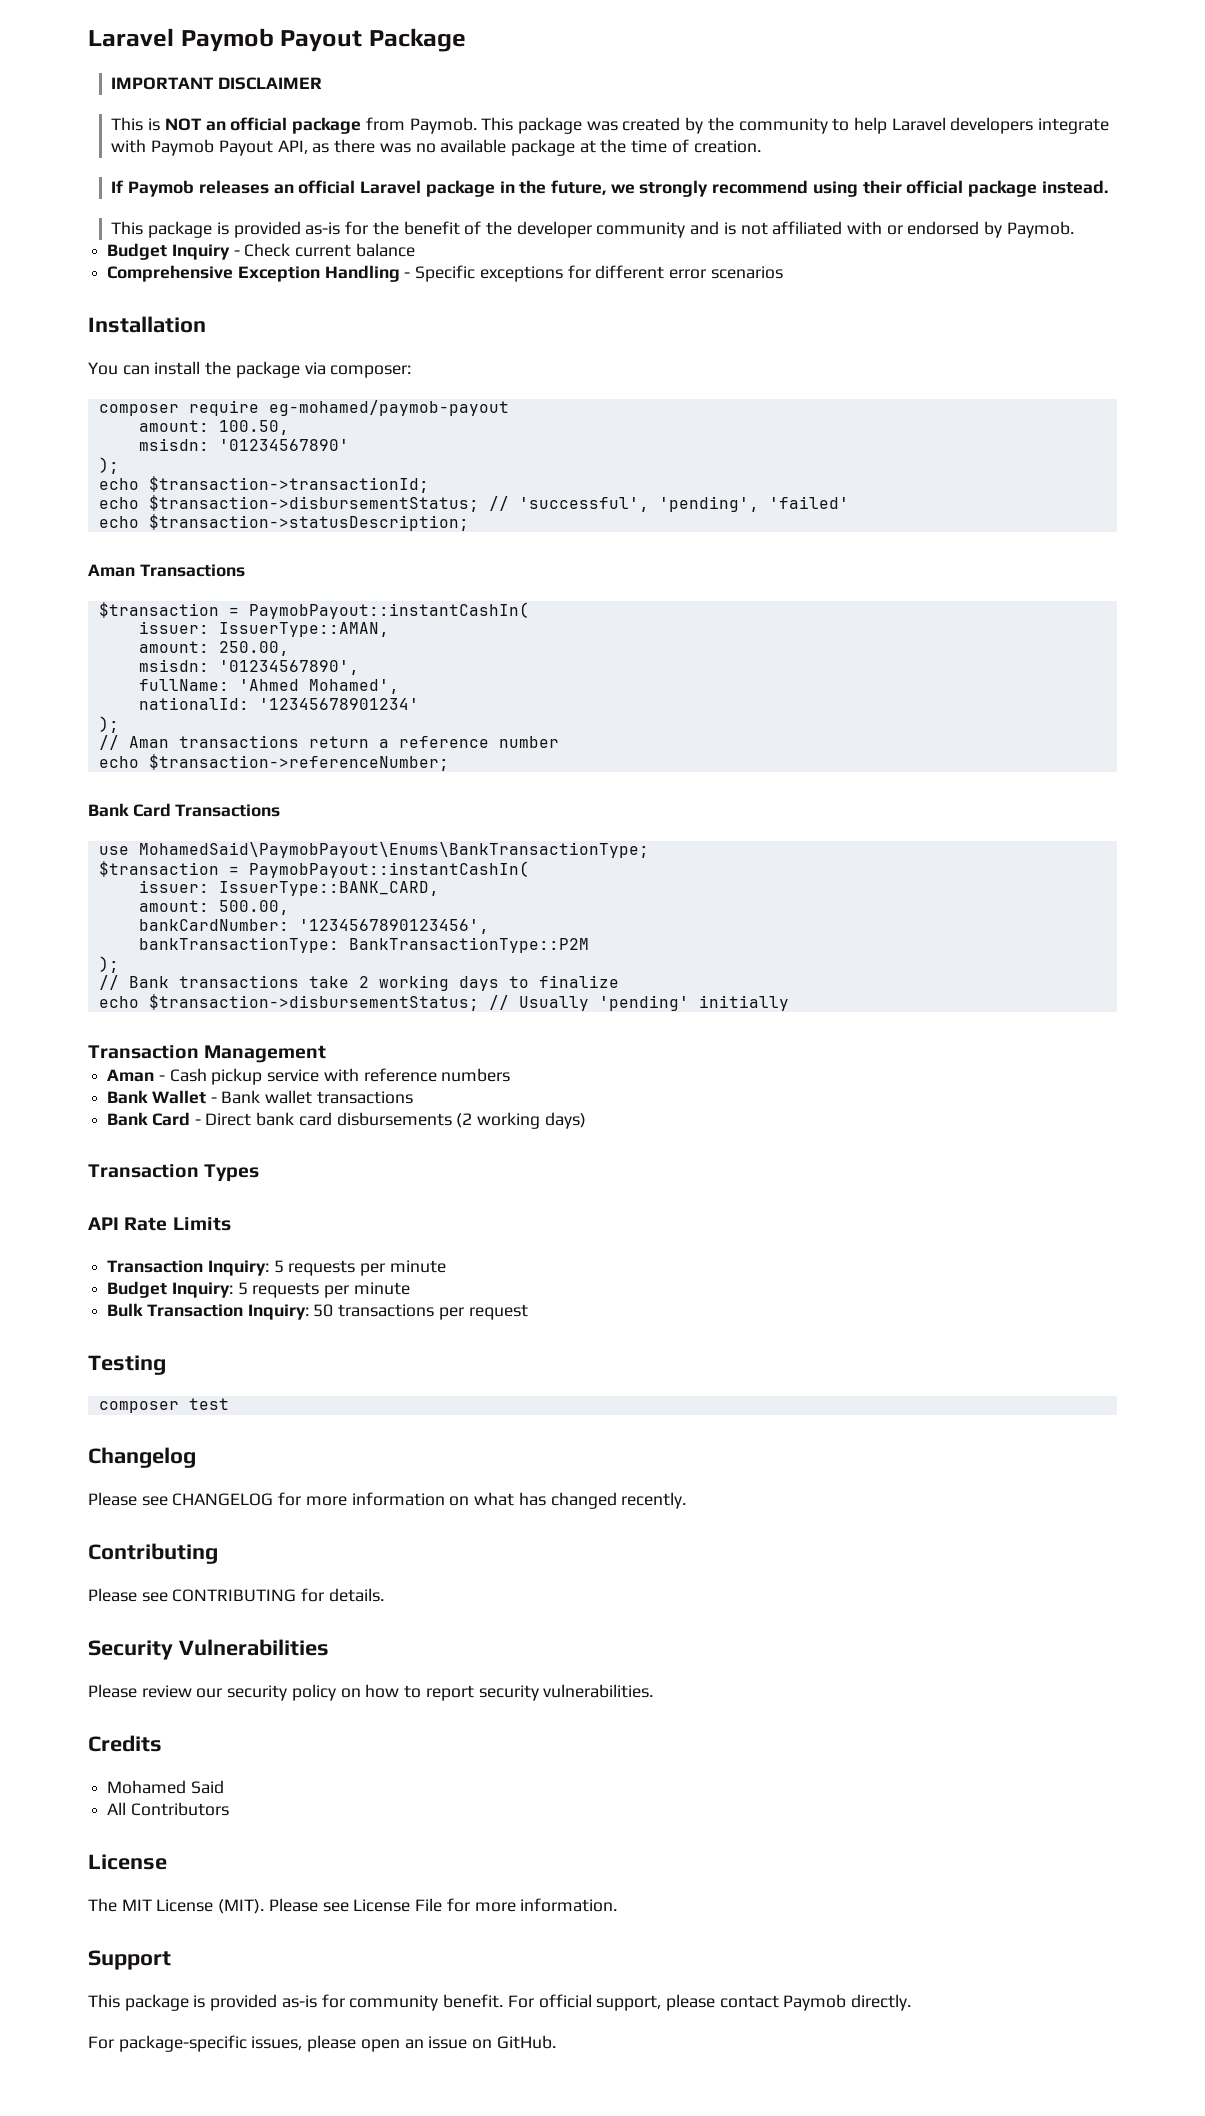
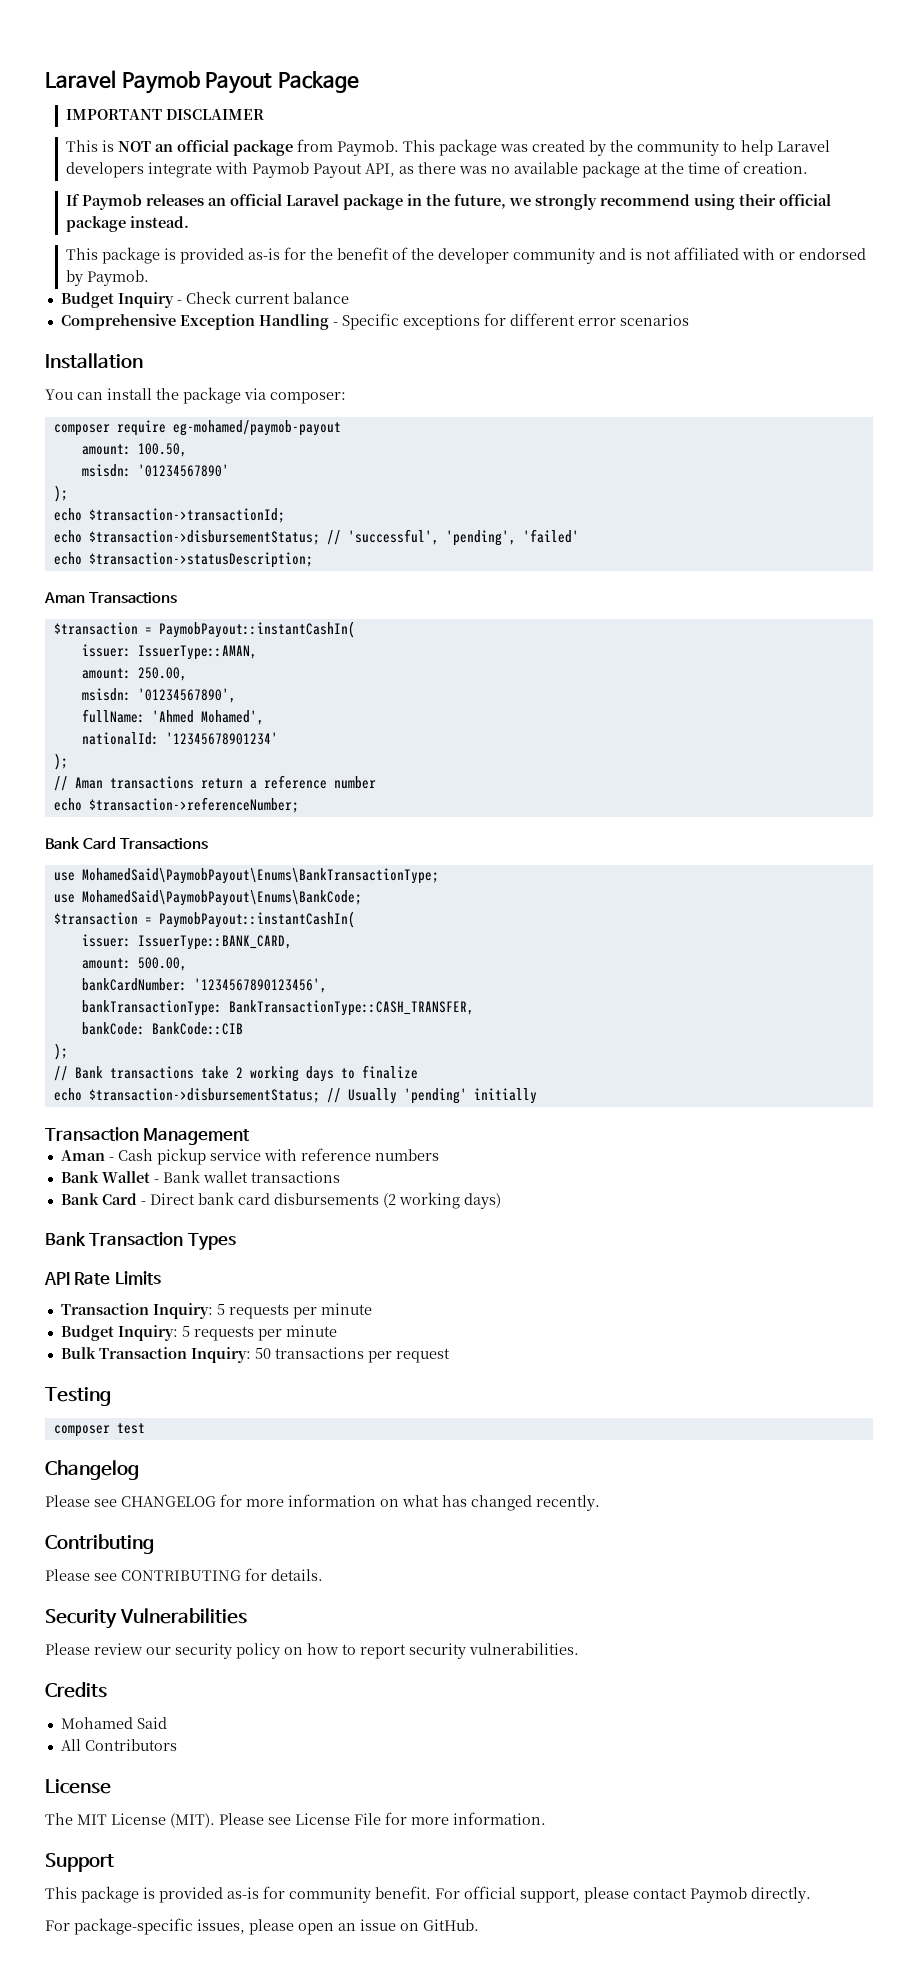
+ use MohamedSaid\PaymobPayout\Enums\BankCode;
- bankTransactionType: BankTransactionType::P2M
+ bankTransactionType: BankTransactionType::CASH_TRANSFER,
+ bankCode: BankCode::CIB
- Transaction Types
+ Bank Transaction Types

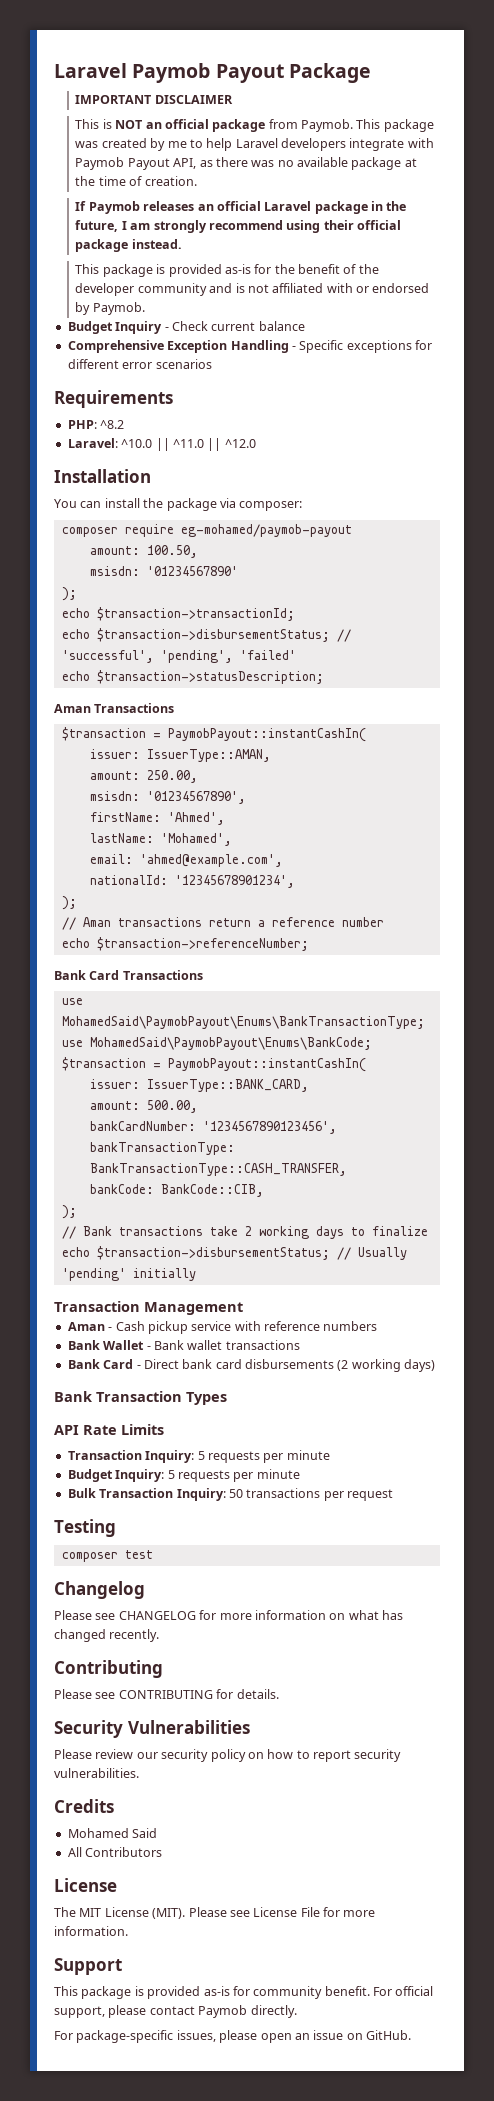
- This package was created by the community to help Laravel developers integrate with Paymob Payout API, as there was no available package at the time of creation.
+ This package was created by me to help Laravel developers integrate with Paymob Payout API, as there was no available package at the time of creation.
- If Paymob releases an official Laravel package in the future, we strongly recommend using their official package instead.
+ If Paymob releases an official Laravel package in the future, I am strongly recommend using their official package instead.
+ Requirements
+ PHP: ^8.2
+ Laravel: ^10.0 || ^11.0 || ^12.0
- fullName: 'Ahmed Mohamed',
+ firstName: 'Ahmed',
+ lastName: 'Mohamed',
+ email: 'ahmed@example.com',
- nationalId: '12345678901234'
+ nationalId: '12345678901234',
- bankCode: BankCode::CIB
+ bankCode: BankCode::CIB,

